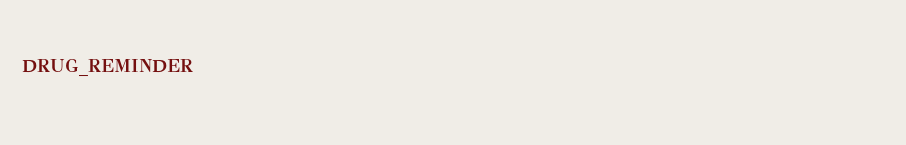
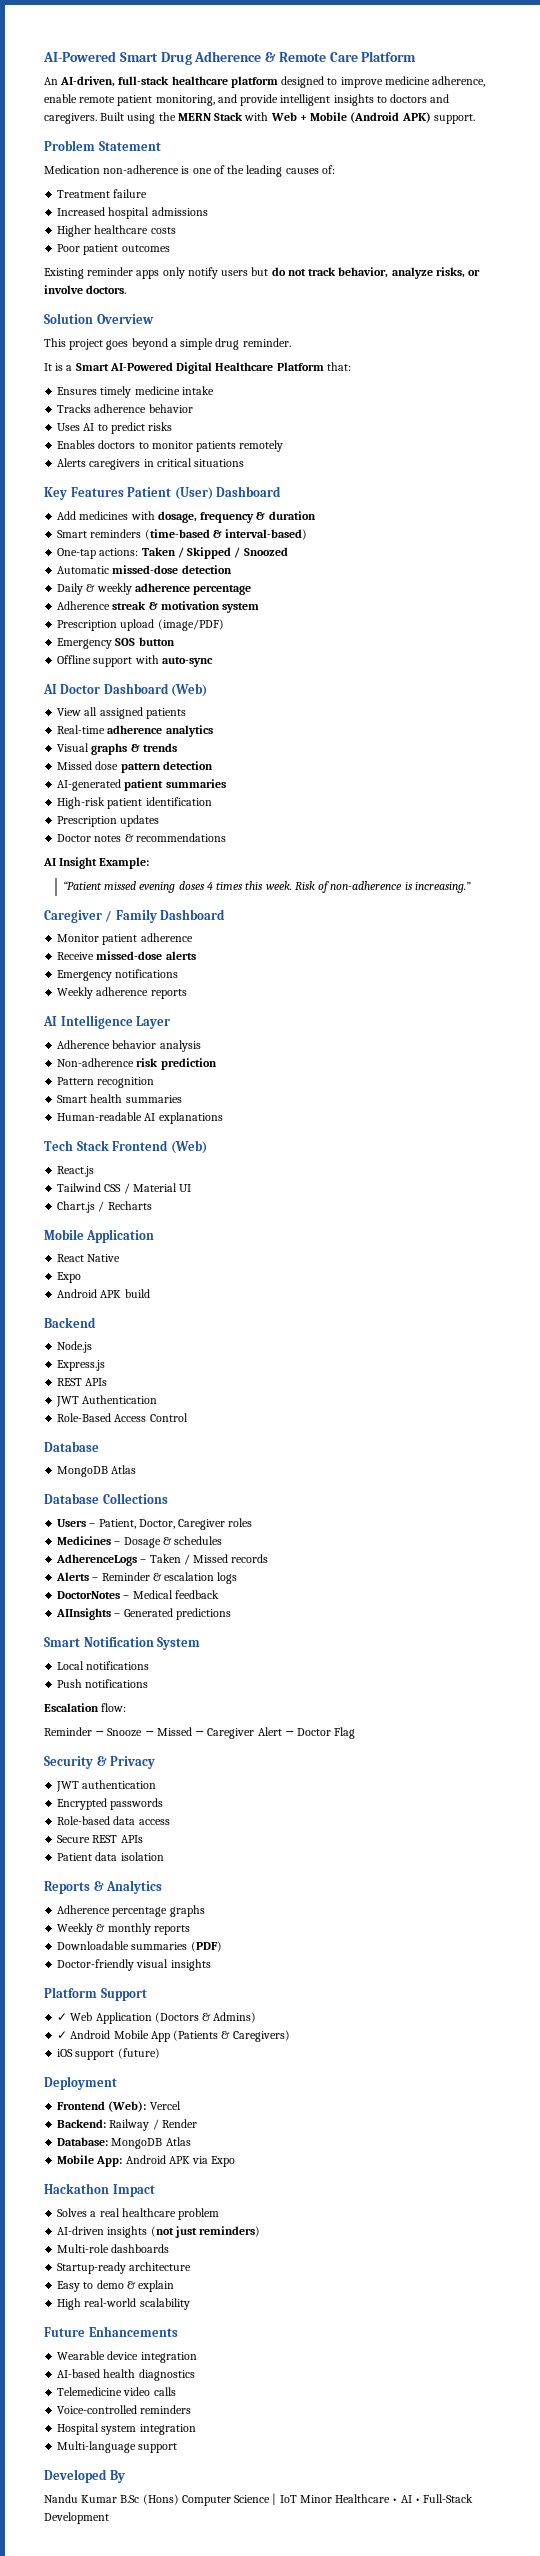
- DRUG_REMINDER
+ AI-Powered Smart Drug Adherence & Remote Care Platform
+ An AI-driven, full-stack healthcare platform designed to improve medicine adherence, enable remote patient monitoring, and provide intelligent insights to doctors and caregivers. Built using the MERN Stack with Web + Mobile (Android APK) support.
+ Problem Statement
+ Medication non-adherence is one of the leading causes of:
+ Treatment failure
+ Increased hospital admissions
+ Higher healthcare costs
+ Poor patient outcomes
+ Existing reminder apps only notify users but do not track behavior, analyze risks, or involve doctors.
+ Solution Overview
+ This project goes beyond a simple drug reminder.
+ It is a Smart AI-Powered Digital Healthcare Platform that:
+ Ensures timely medicine intake
+ Tracks adherence behavior
+ Uses AI to predict risks
+ Enables doctors to monitor patients remotely
+ Alerts caregivers in critical situations
+ Key Features Patient (User) Dashboard
+ Add medicines with dosage, frequency & duration
+ Smart reminders (time-based & interval-based)
+ One-tap actions: Taken / Skipped / Snoozed
+ Automatic missed-dose detection
+ Daily & weekly adherence percentage
+ Adherence streak & motivation system
+ Prescription upload (image/PDF)
+ Emergency SOS button
+ Offline support with auto-sync
+ AI Doctor Dashboard (Web)
+ View all assigned patients
+ Real-time adherence analytics
+ Visual graphs & trends
+ Missed dose pattern detection
+ AI-generated patient summaries
+ High-risk patient identification
+ Prescription updates
+ Doctor notes & recommendations
+ AI Insight Example:
+ “Patient missed evening doses 4 times this week. Risk of non-adherence is increasing.”
+ Caregiver / Family Dashboard
+ Monitor patient adherence
+ Receive missed-dose alerts
+ Emergency notifications
+ Weekly adherence reports
+ AI Intelligence Layer
+ Adherence behavior analysis
+ Non-adherence risk prediction
+ Pattern recognition
+ Smart health summaries
+ Human-readable AI explanations
+ Tech Stack Frontend (Web)
+ React.js
+ Tailwind CSS / Material UI
+ Chart.js / Recharts
+ Mobile Application
+ React Native
+ Expo
+ Android APK build
+ Backend
+ Node.js
+ Express.js
+ REST APIs
+ JWT Authentication
+ Role-Based Access Control
+ Database
+ MongoDB Atlas
+ Database Collections
+ Users – Patient, Doctor, Caregiver roles
+ Medicines – Dosage & schedules
+ AdherenceLogs – Taken / Missed records
+ Alerts – Reminder & escalation logs
+ DoctorNotes – Medical feedback
+ AIInsights – Generated predictions
+ Smart Notification System
+ Local notifications
+ Push notifications
+ Escalation flow:
+ Reminder → Snooze → Missed → Caregiver Alert → Doctor Flag
+ Security & Privacy
+ JWT authentication
+ Encrypted passwords
+ Role-based data access
+ Secure REST APIs
+ Patient data isolation
+ Reports & Analytics
+ Adherence percentage graphs
+ Weekly & monthly reports
+ Downloadable summaries (PDF)
+ Doctor-friendly visual insights
+ Platform Support
+ ✓ Web Application (Doctors & Admins)
+ ✓ Android Mobile App (Patients & Caregivers)
+ iOS support (future)
+ Deployment
+ Frontend (Web): Vercel
+ Backend: Railway / Render
+ Database: MongoDB Atlas
+ Mobile App: Android APK via Expo
+ Hackathon Impact
+ Solves a real healthcare problem
+ AI-driven insights (not just reminders)
+ Multi-role dashboards
+ Startup-ready architecture
+ Easy to demo & explain
+ High real-world scalability
+ Future Enhancements
+ Wearable device integration
+ AI-based health diagnostics
+ Telemedicine video calls
+ Voice-controlled reminders
+ Hospital system integration
+ Multi-language support
+ Developed By
+ Nandu Kumar B.Sc (Hons) Computer Science | IoT Minor Healthcare • AI • Full-Stack Development

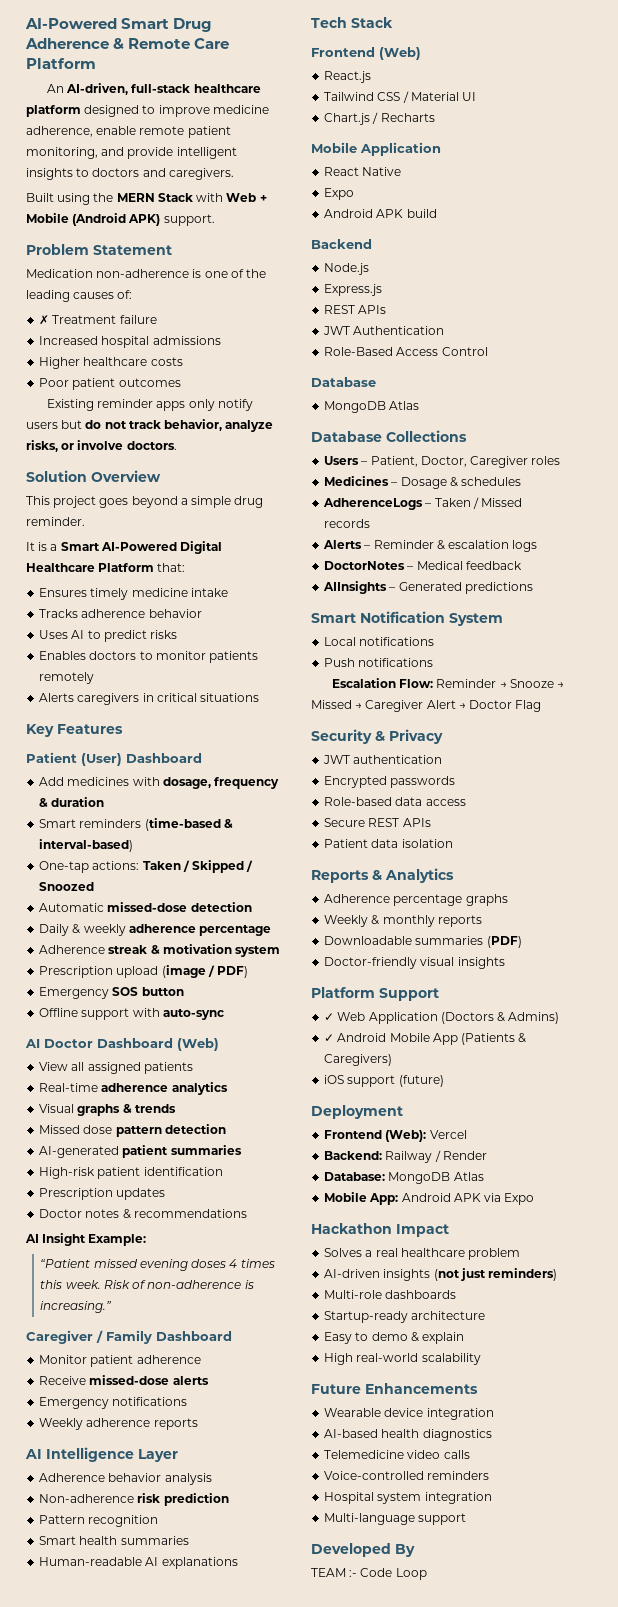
- An AI-driven, full-stack healthcare platform designed to improve medicine adherence, enable remote patient monitoring, and provide intelligent insights to doctors and caregivers. Built using the MERN Stack with Web + Mobile (Android APK) support.
+ An AI-driven, full-stack healthcare platform designed to improve medicine adherence, enable remote patient monitoring, and provide intelligent insights to doctors and caregivers.
+ Built using the MERN Stack with Web + Mobile (Android APK) support.
- Treatment failure
+ ✗ Treatment failure
- Key Features Patient (User) Dashboard
+ Key Features
+ Patient (User) Dashboard
- Prescription upload (image/PDF)
+ Prescription upload (image / PDF)
- Tech Stack Frontend (Web)
+ Tech Stack
+ Frontend (Web)
- Escalation flow:
- Reminder → Snooze → Missed → Caregiver Alert → Doctor Flag
+ Escalation Flow: Reminder → Snooze → Missed → Caregiver Alert → Doctor Flag
- Nandu Kumar B.Sc (Hons) Computer Science | IoT Minor Healthcare • AI • Full-Stack Development
+ TEAM :- Code Loop

